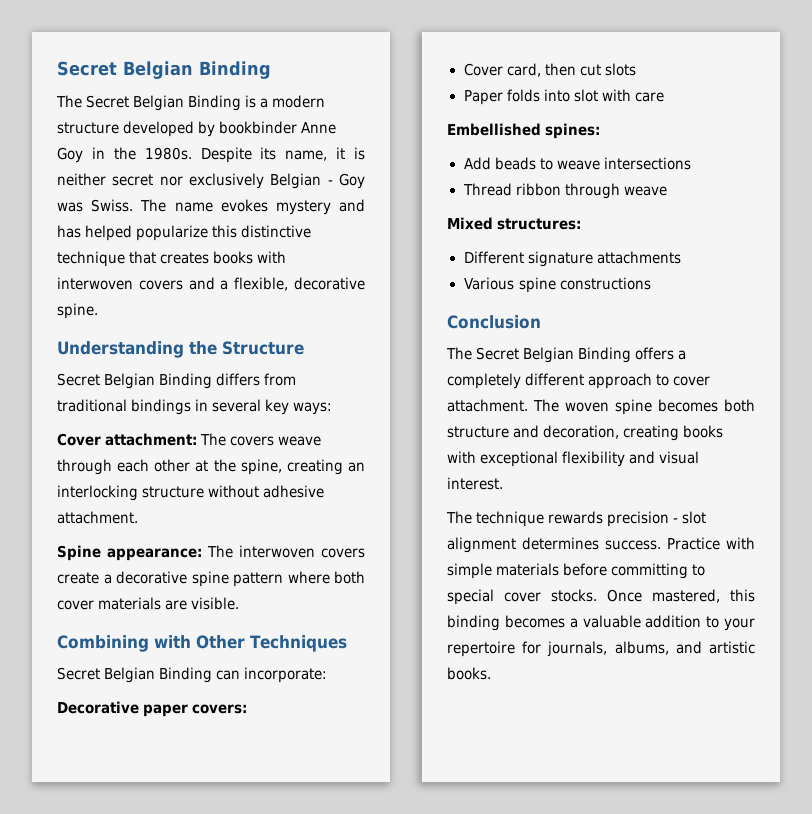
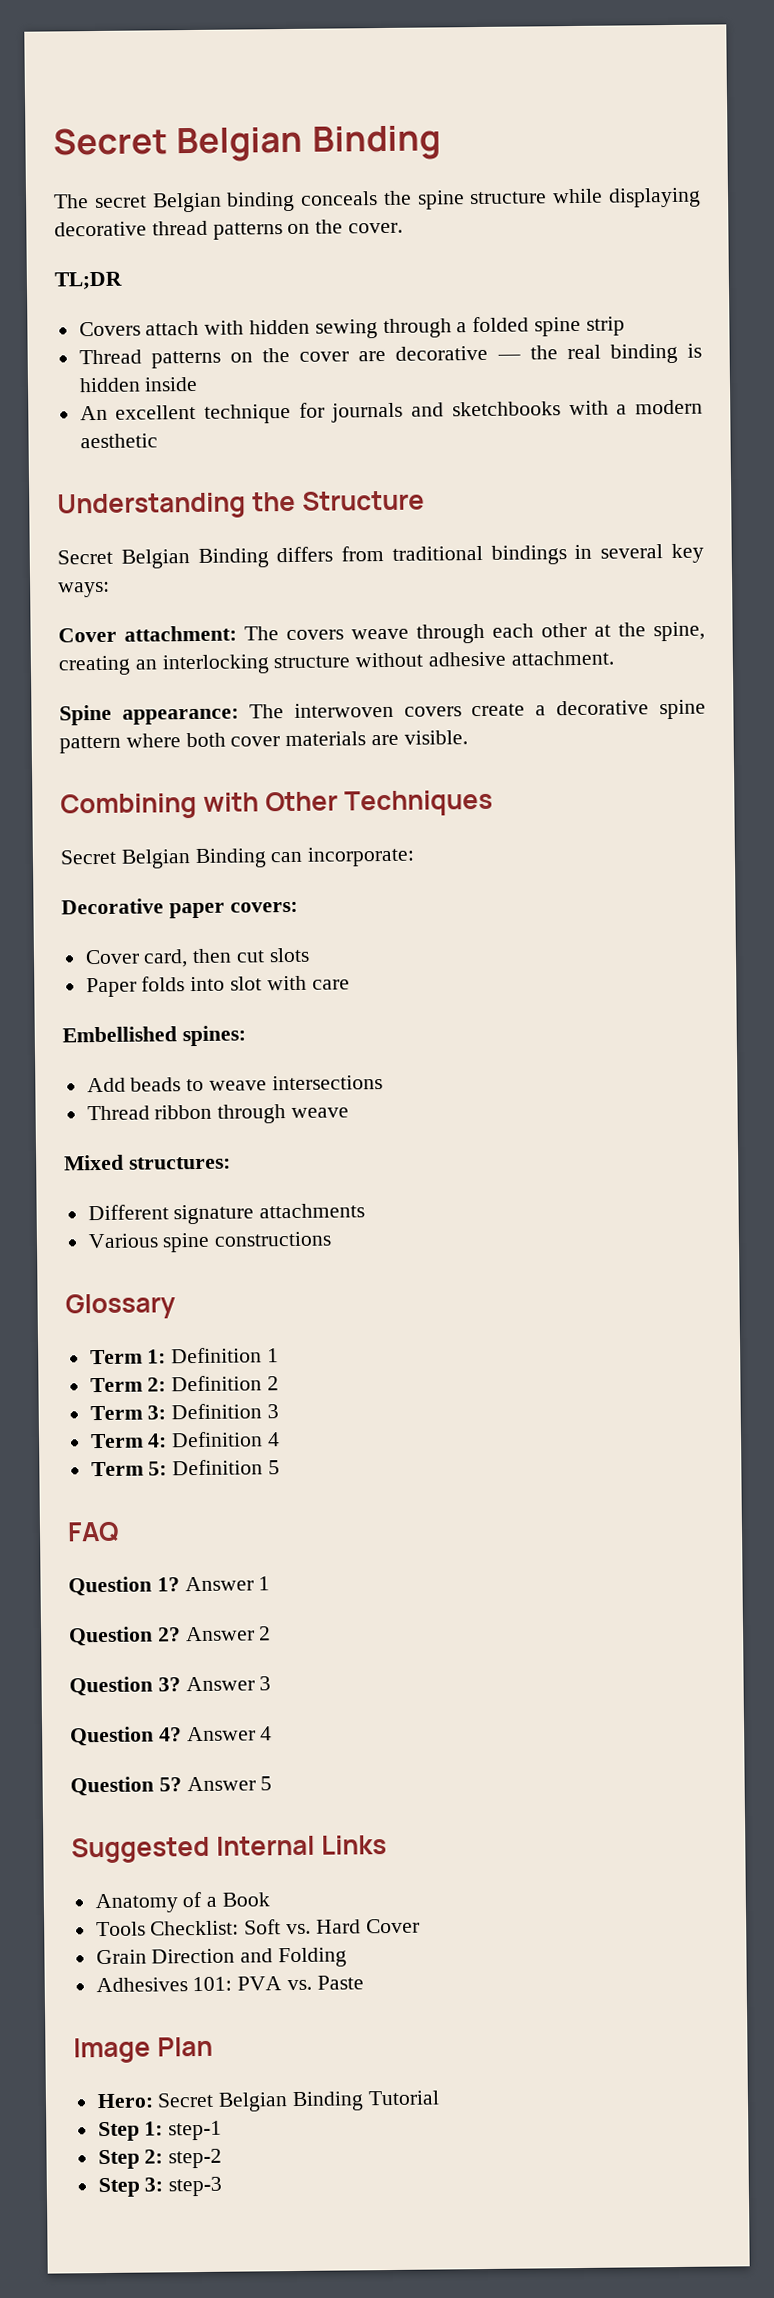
- The Secret Belgian Binding is a modern structure developed by bookbinder Anne Goy in the 1980s. Despite its name, it is neither secret nor exclusively Belgian - Goy was Swiss. The name evokes mystery and has helped popularize this distinctive technique that creates books with interwoven covers and a flexible, decorative spine.
+ The secret Belgian binding conceals the spine structure while displaying decorative thread patterns on the cover.
+ TL;DR
+ Covers attach with hidden sewing through a folded spine strip
+ Thread patterns on the cover are decorative — the real binding is hidden inside
+ An excellent technique for journals and sketchbooks with a modern aesthetic
- Conclusion
- The Secret Belgian Binding offers a completely different approach to cover attachment. The woven spine becomes both structure and decoration, creating books with exceptional flexibility and visual interest.
- The technique rewards precision - slot alignment determines success. Practice with simple materials before committing to special cover stocks. Once mastered, this binding becomes a valuable addition to your repertoire for journals, albums, and artistic books.
+ Glossary
+ Term 1: Definition 1
+ Term 2: Definition 2
+ Term 3: Definition 3
+ Term 4: Definition 4
+ Term 5: Definition 5
+ FAQ
+ Question 1? Answer 1
+ Question 2? Answer 2
+ Question 3? Answer 3
+ Question 4? Answer 4
+ Question 5? Answer 5
+ Suggested Internal Links
+ Anatomy of a Book
+ Tools Checklist: Soft vs. Hard Cover
+ Grain Direction and Folding
+ Adhesives 101: PVA vs. Paste
+ Image Plan
+ Hero: Secret Belgian Binding Tutorial
+ Step 1: step-1
+ Step 2: step-2
+ Step 3: step-3

